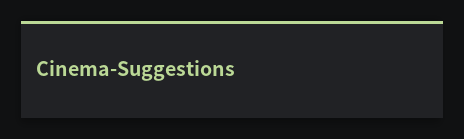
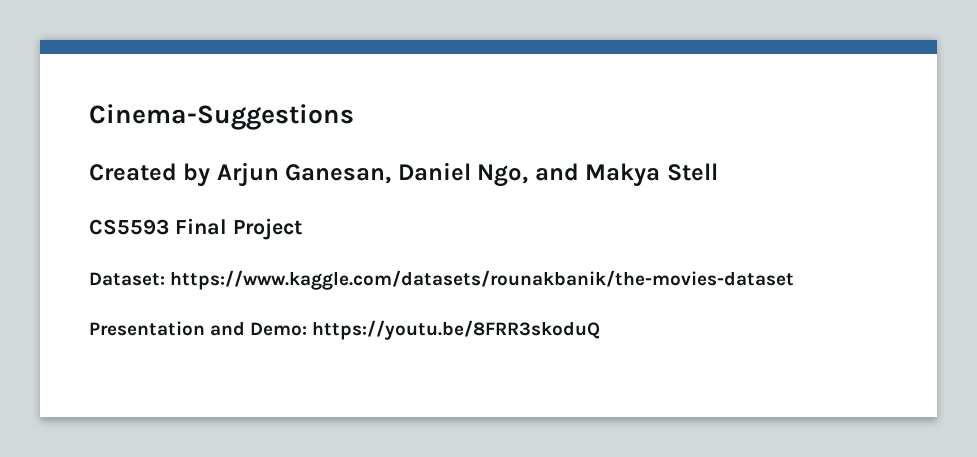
+ Created by Arjun Ganesan, Daniel Ngo, and Makya Stell
+ CS5593 Final Project
+ Dataset: https://www.kaggle.com/datasets/rounakbanik/the-movies-dataset
+ Presentation and Demo: https://youtu.be/8FRR3skoduQ

